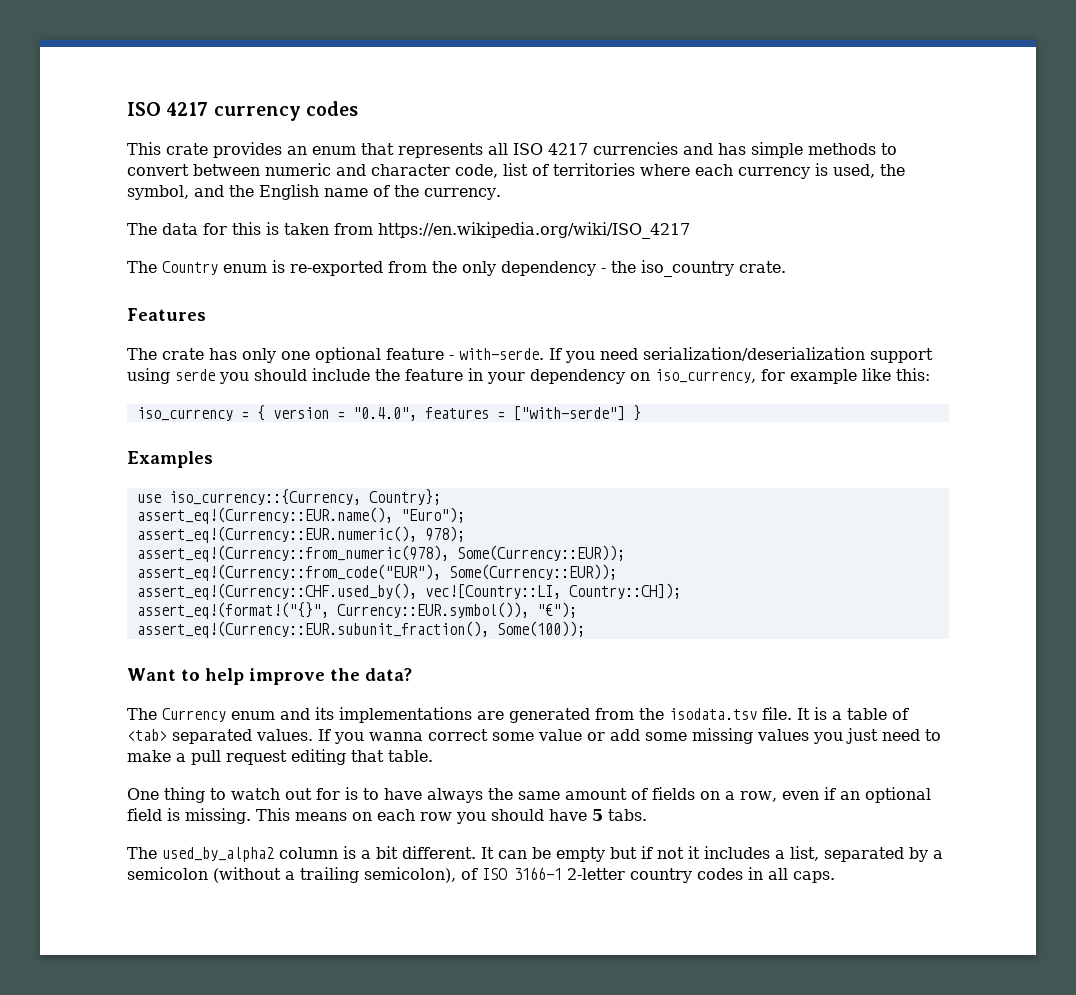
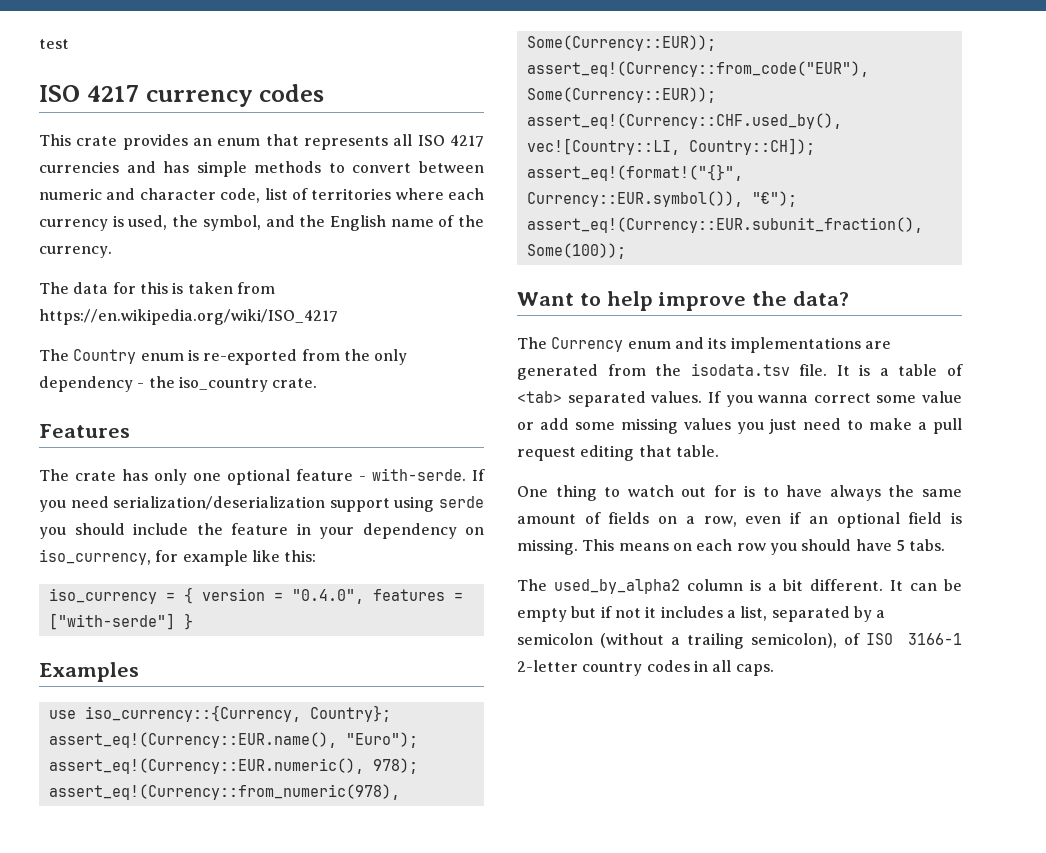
+ test

